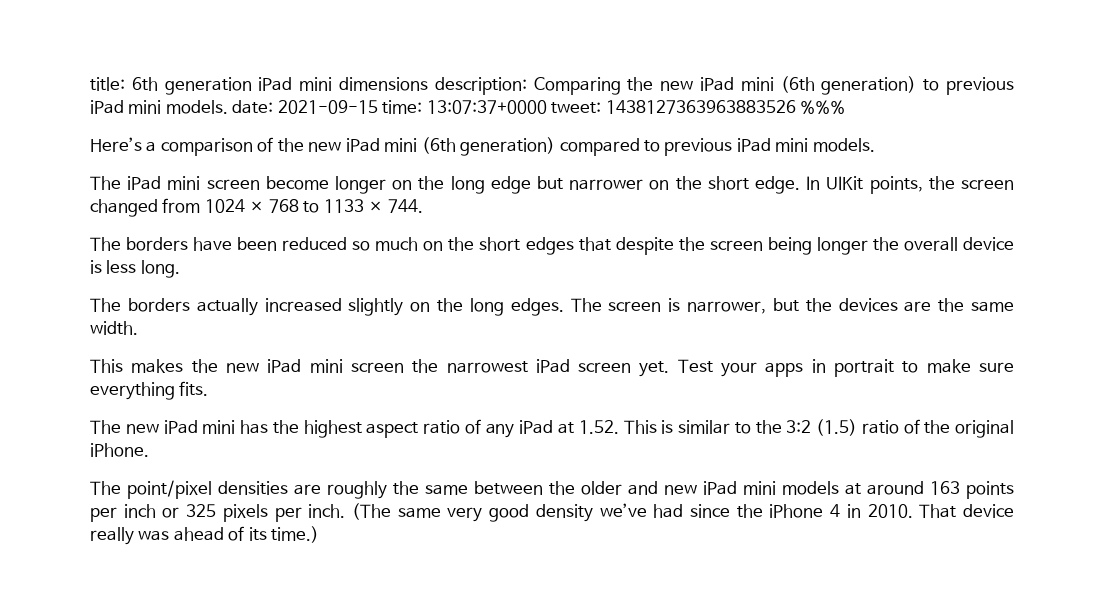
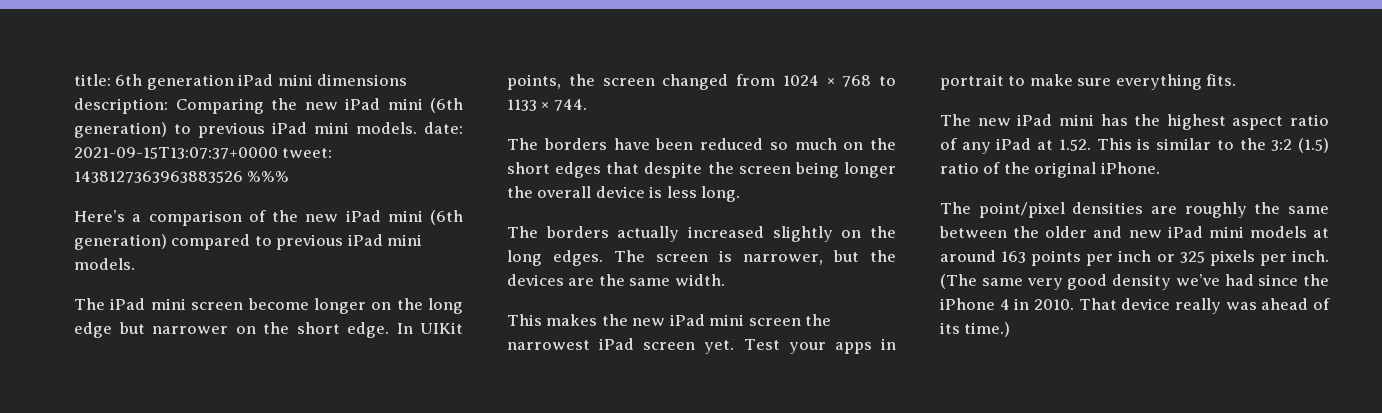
- title: 6th generation iPad mini dimensions description: Comparing the new iPad mini (6th generation) to previous iPad mini models. date: 2021-09-15 time: 13:07:37+0000 tweet: 1438127363963883526 %%%
+ title: 6th generation iPad mini dimensions description: Comparing the new iPad mini (6th generation) to previous iPad mini models. date: 2021-09-15T13:07:37+0000 tweet: 1438127363963883526 %%%

